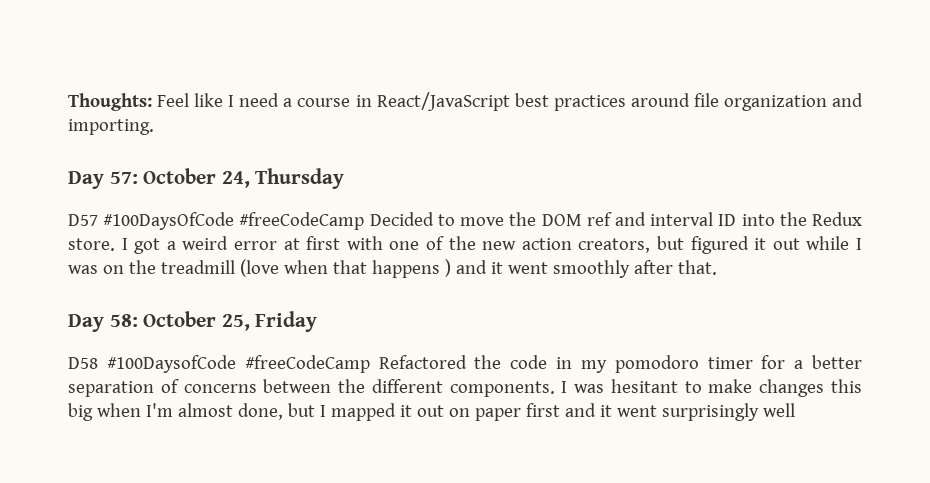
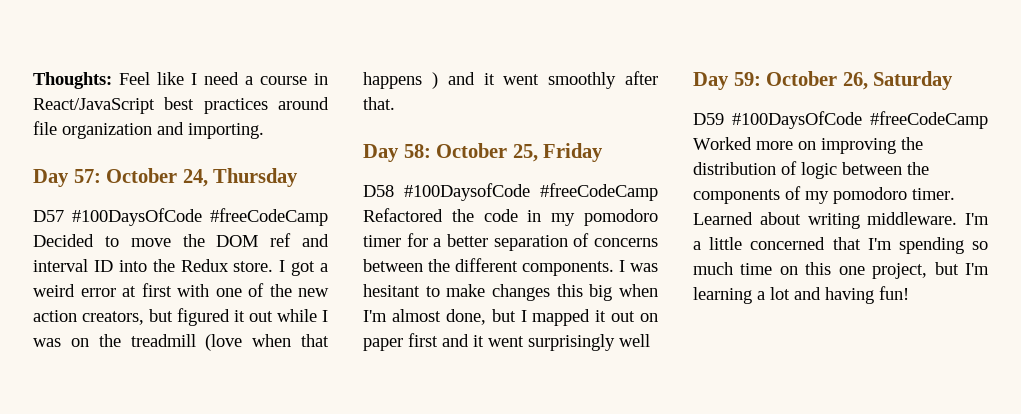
+ Day 59: October 26, Saturday
+ D59 #100DaysOfCode #freeCodeCamp Worked more on improving the distribution of logic between the components of my pomodoro timer. Learned about writing middleware. I'm a little concerned that I'm spending so much time on this one project, but I'm learning a lot and having fun!

